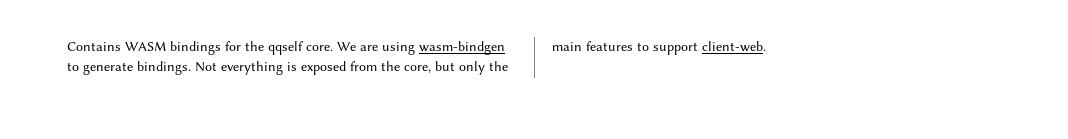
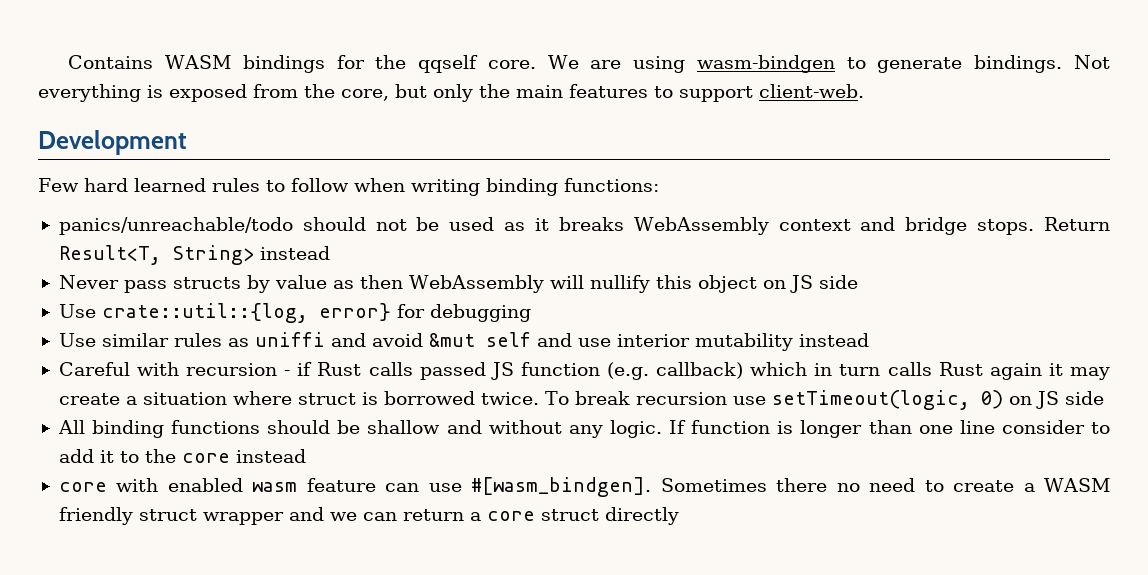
+ Development
+ Few hard learned rules to follow when writing binding functions:
+ panics/unreachable/todo should not be used as it breaks WebAssembly context and bridge stops. Return Result<T, String> instead
+ Never pass structs by value as then WebAssembly will nullify this object on JS side
+ Use crate::util::{log, error} for debugging
+ Use similar rules as uniffi and avoid &mut self and use interior mutability instead
+ Careful with recursion - if Rust calls passed JS function (e.g. callback) which in turn calls Rust again it may create a situation where struct is borrowed twice. To break recursion use setTimeout(logic, 0) on JS side
+ All binding functions should be shallow and without any logic. If function is longer than one line consider to add it to the core instead
+ core with enabled wasm feature can use #[wasm_bindgen]. Sometimes there no need to create a WASM friendly struct wrapper and we can return a core struct directly

